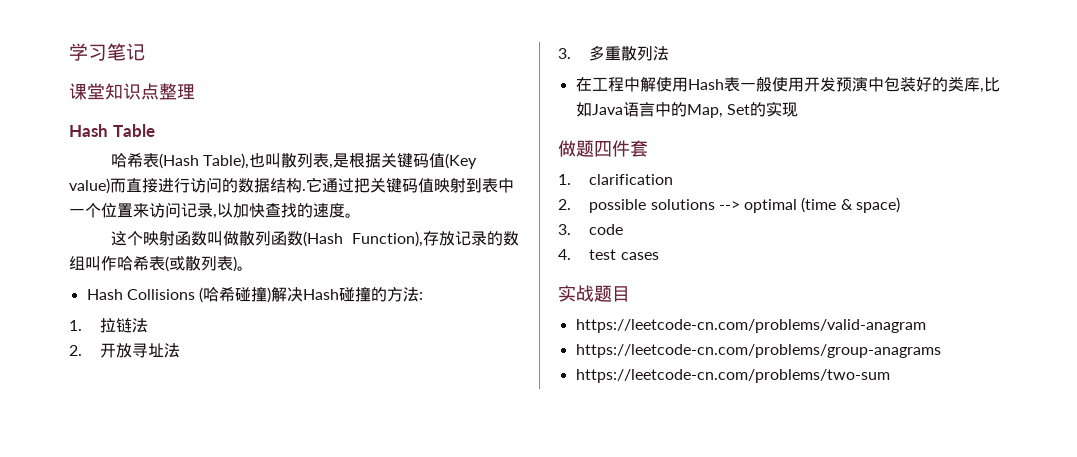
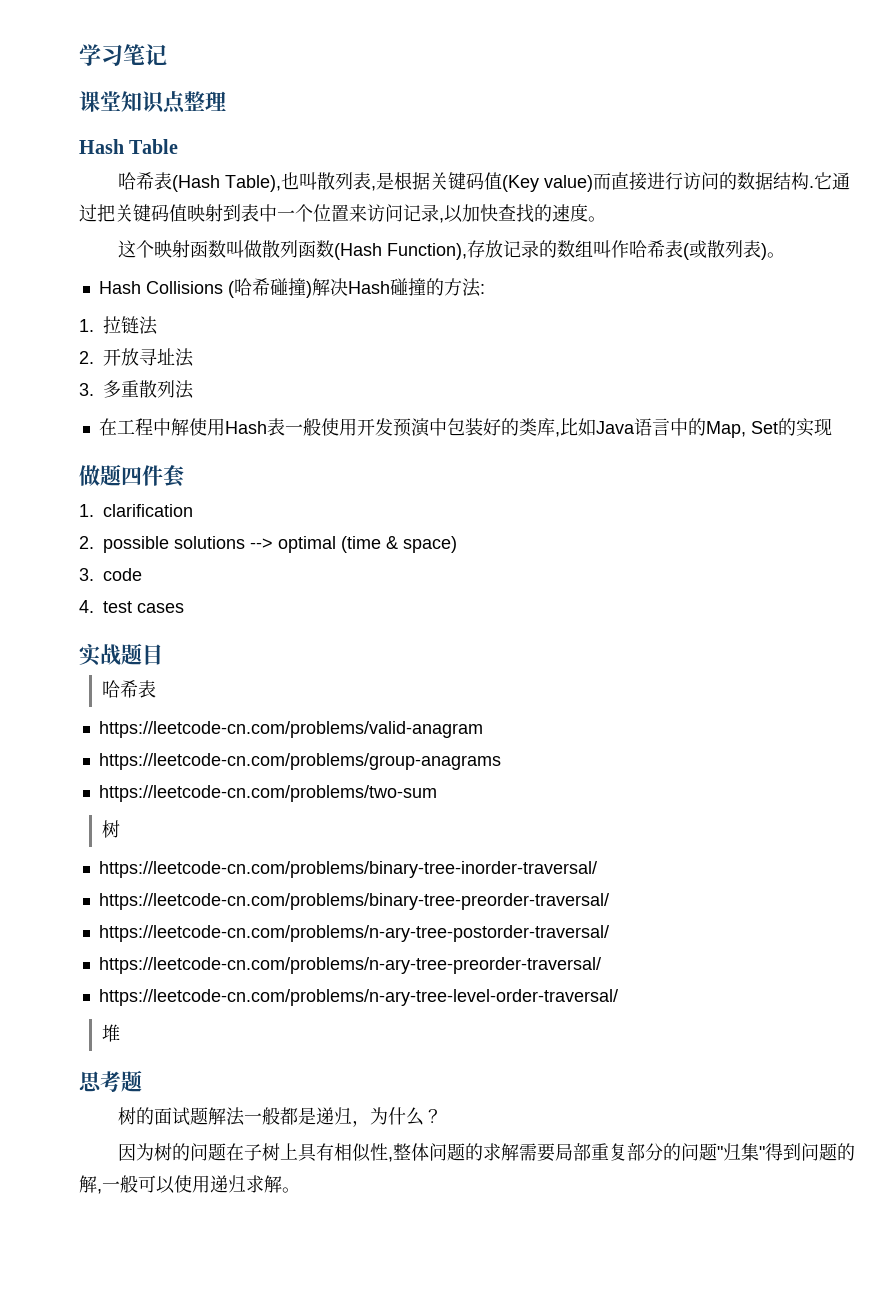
  实战题目
+ 哈希表
  https://leetcode-cn.com/problems/two-sum
+ 树
+ https://leetcode-cn.com/problems/binary-tree-inorder-traversal/
+ https://leetcode-cn.com/problems/binary-tree-preorder-traversal/
+ https://leetcode-cn.com/problems/n-ary-tree-postorder-traversal/
+ https://leetcode-cn.com/problems/n-ary-tree-preorder-traversal/
+ https://leetcode-cn.com/problems/n-ary-tree-level-order-traversal/
+ 堆
+ 思考题
+ 树的面试题解法一般都是递归，为什么？
+ 因为树的问题在子树上具有相似性,整体问题的求解需要局部重复部分的问题"归集"得到问题的解,一般可以使用递归求解。

